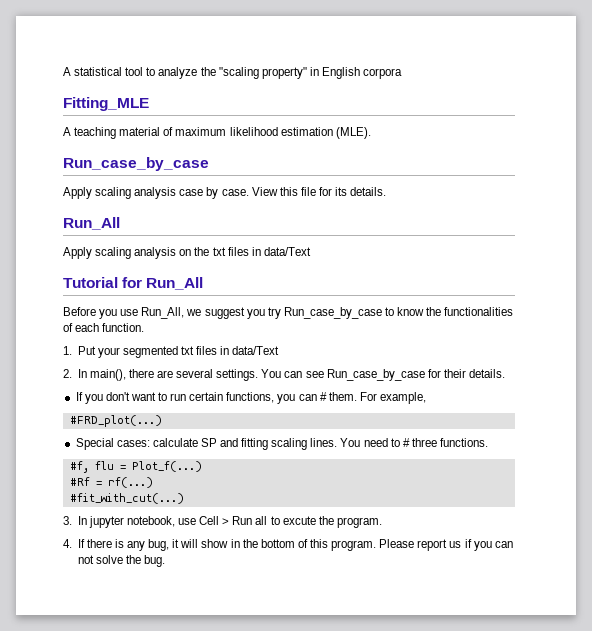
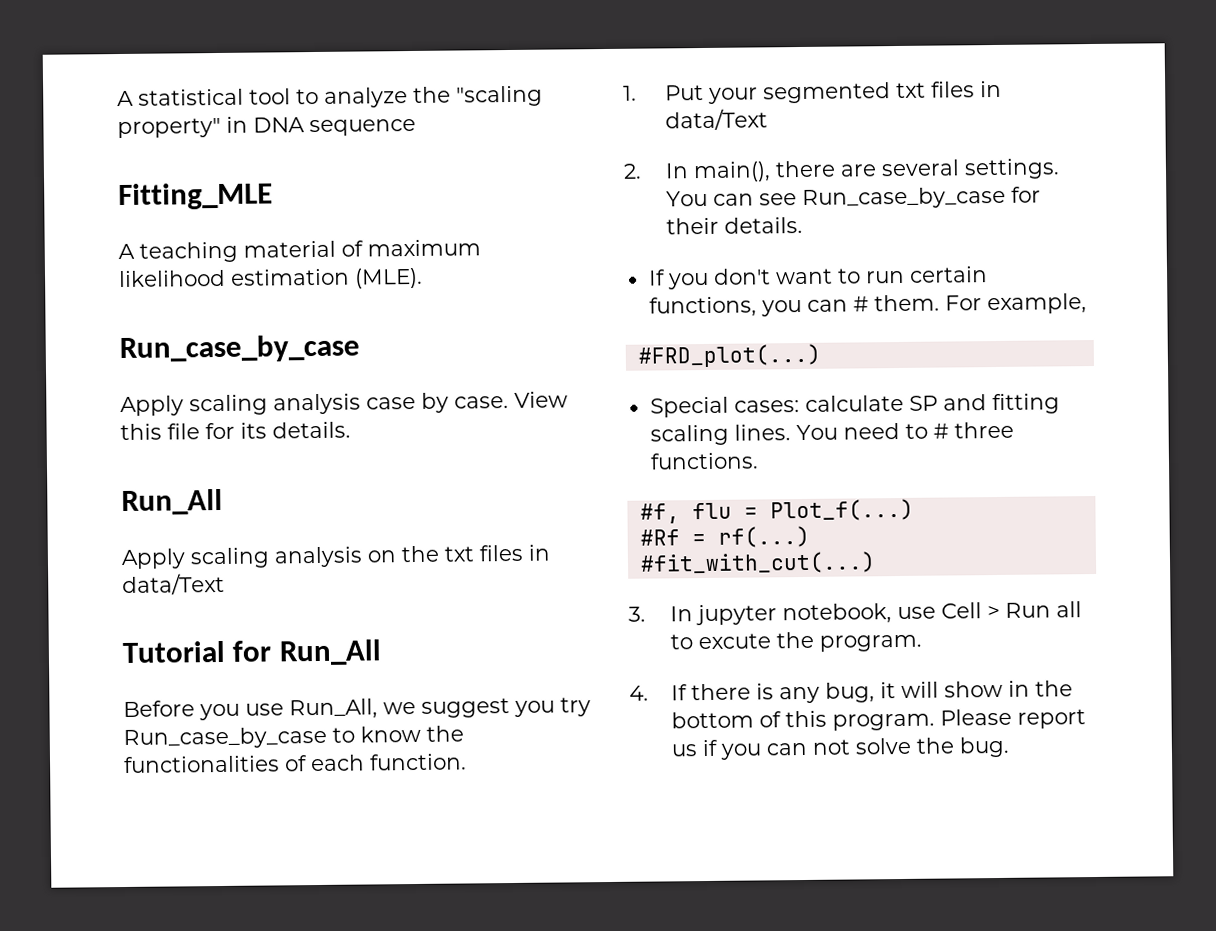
- A statistical tool to analyze the "scaling property" in English corpora
+ A statistical tool to analyze the "scaling property" in DNA sequence

